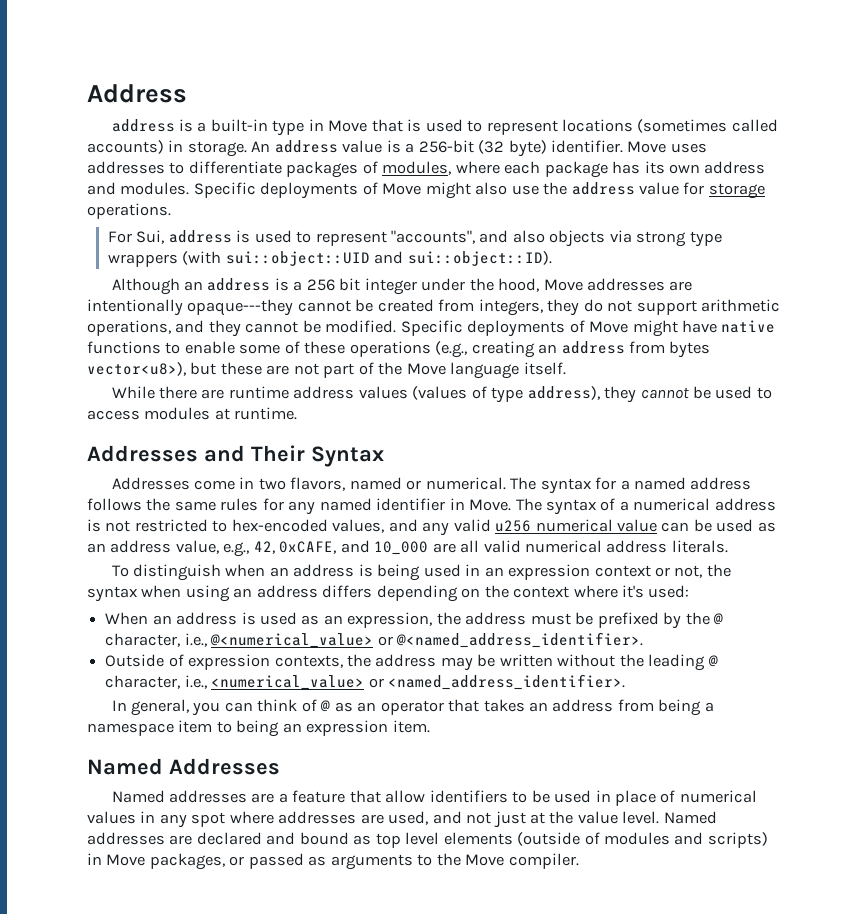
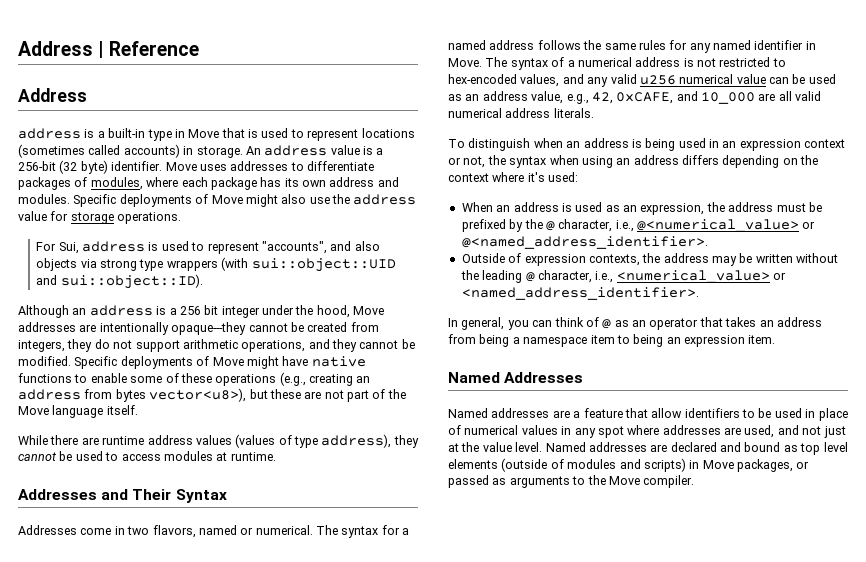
+ Address | Reference

